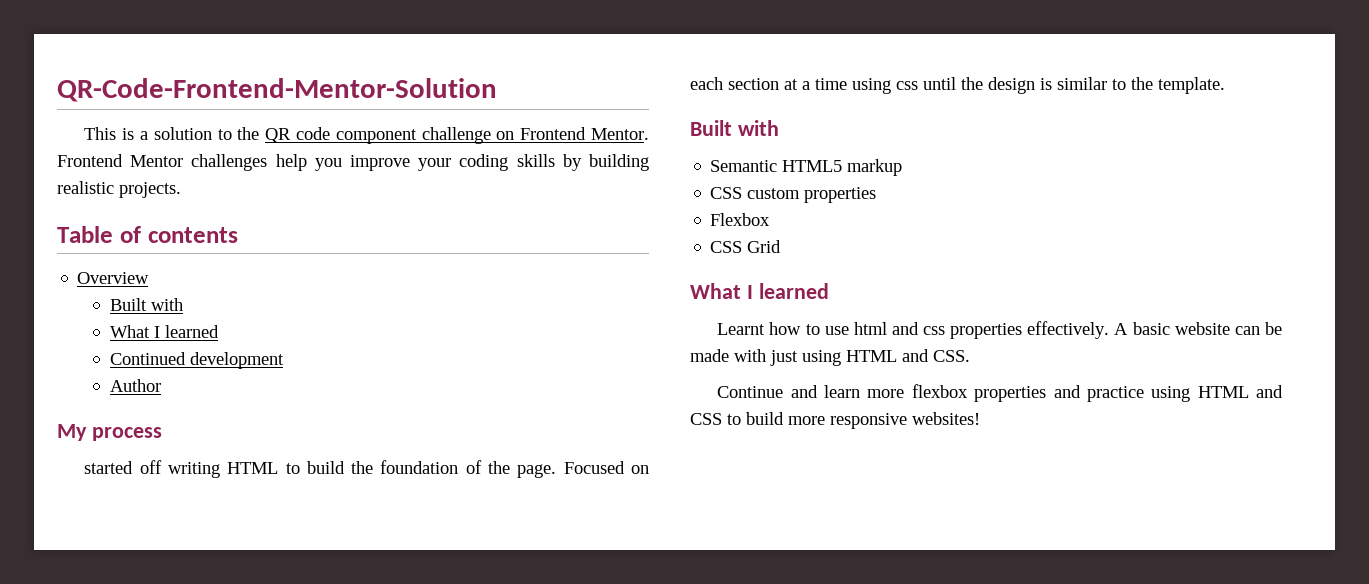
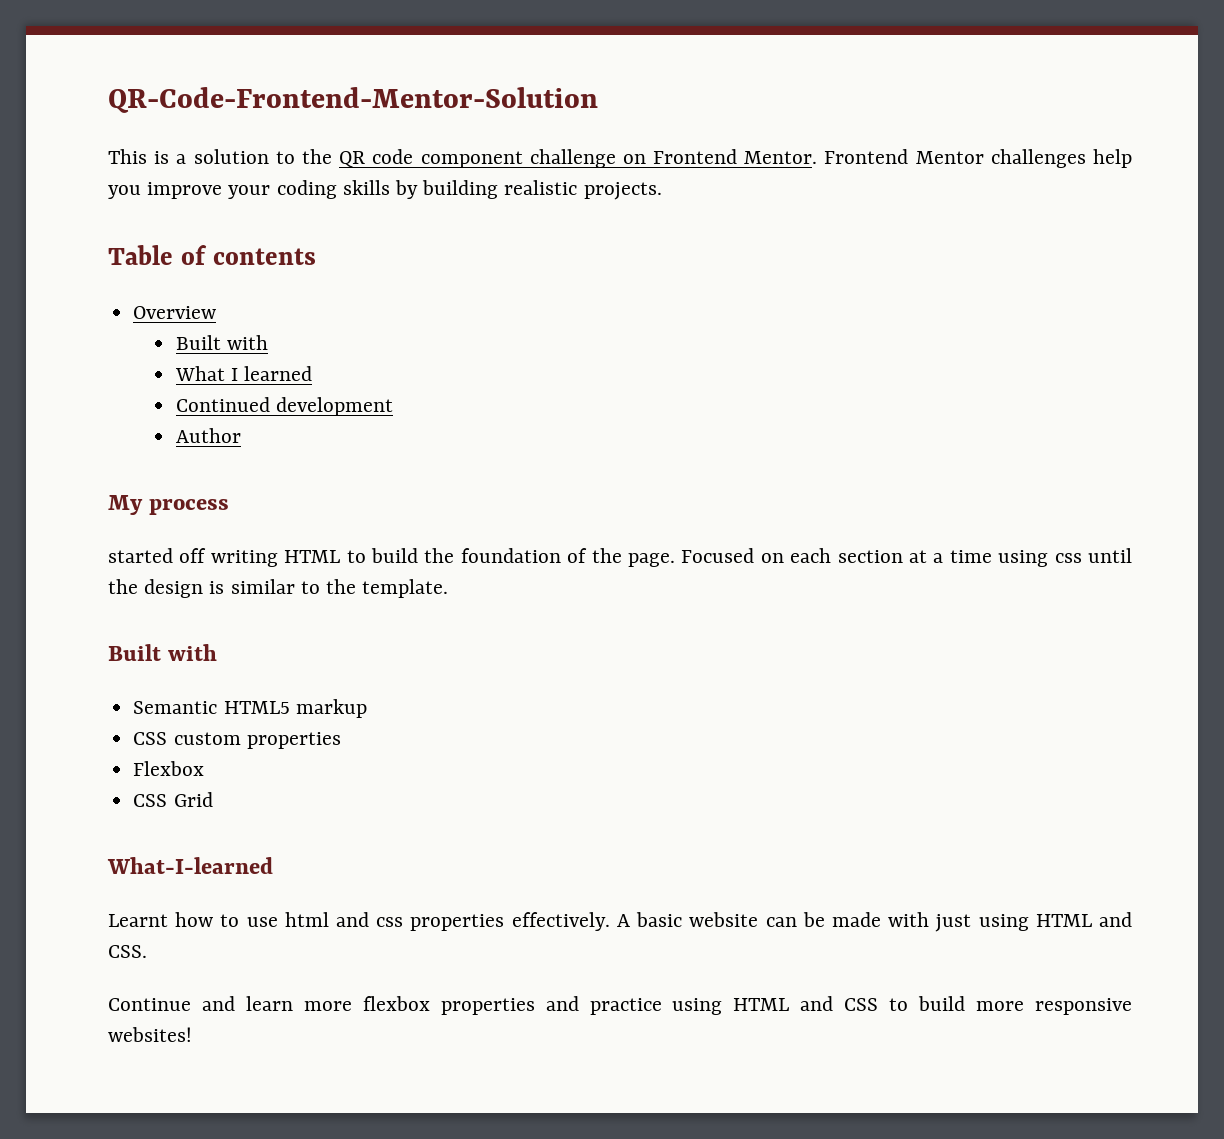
  CSS Grid
- What I learned
+ What-I-learned

